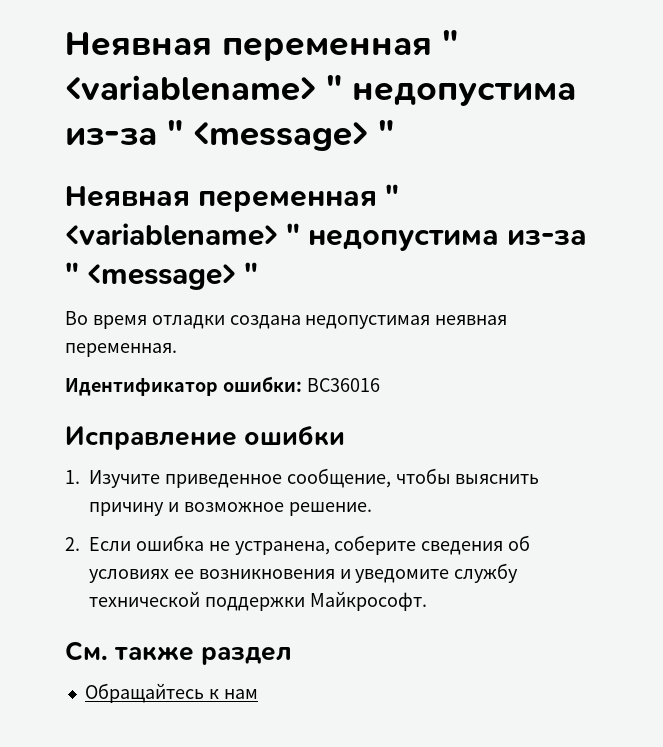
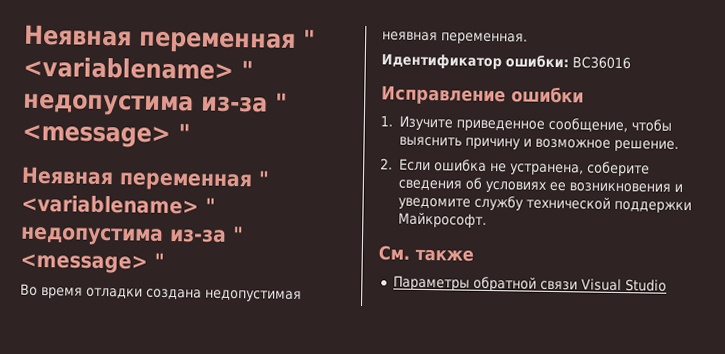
- См. также раздел
- Обращайтесь к нам
+ См. также
+ Параметры обратной связи Visual Studio

